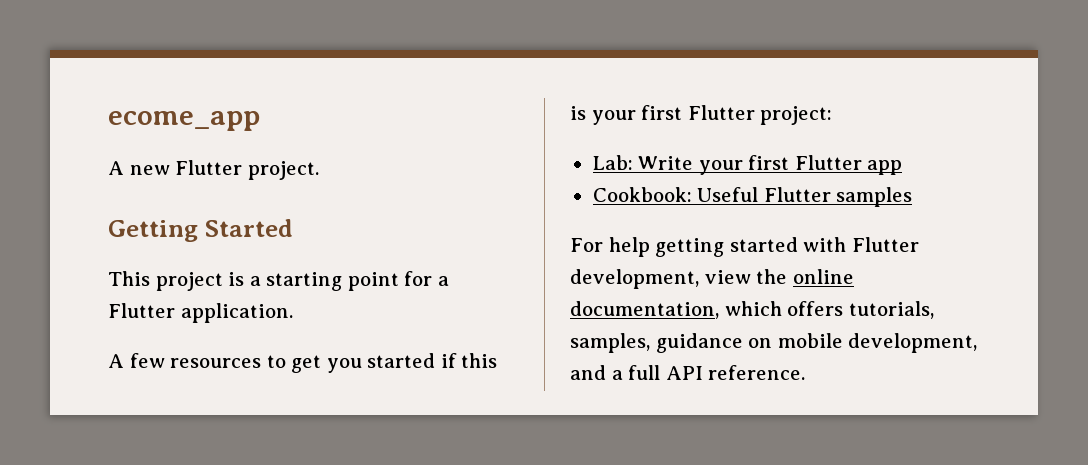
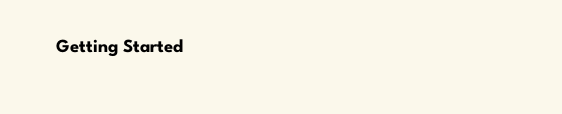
- ecome_app
- A new Flutter project.
  Getting Started
- This project is a starting point for a Flutter application.
- A few resources to get you started if this is your first Flutter project:
- Lab: Write your first Flutter app
- Cookbook: Useful Flutter samples
- For help getting started with Flutter development, view the online documentation, which offers tutorials, samples, guidance on mobile development, and a full API reference.

